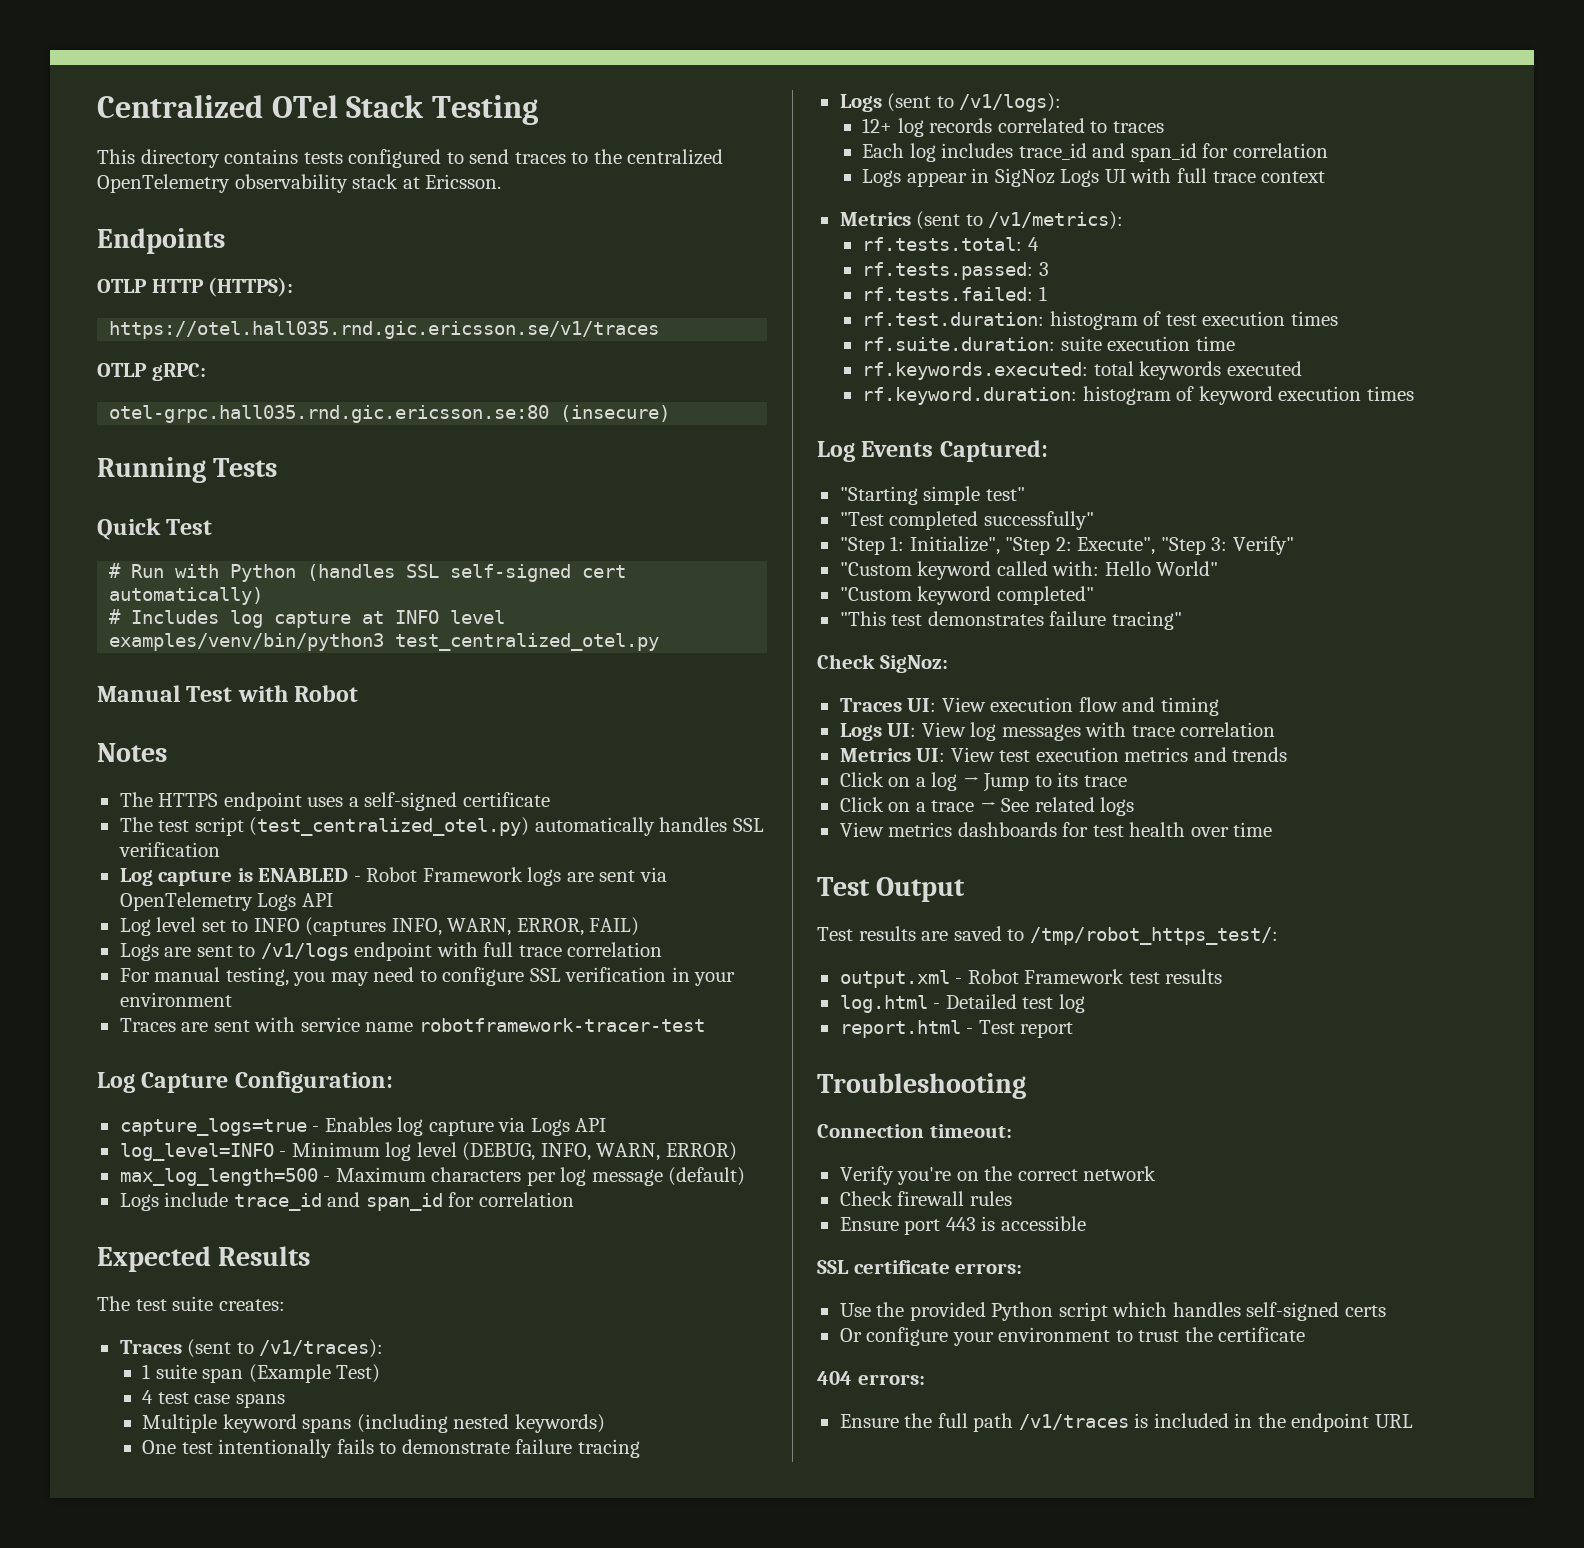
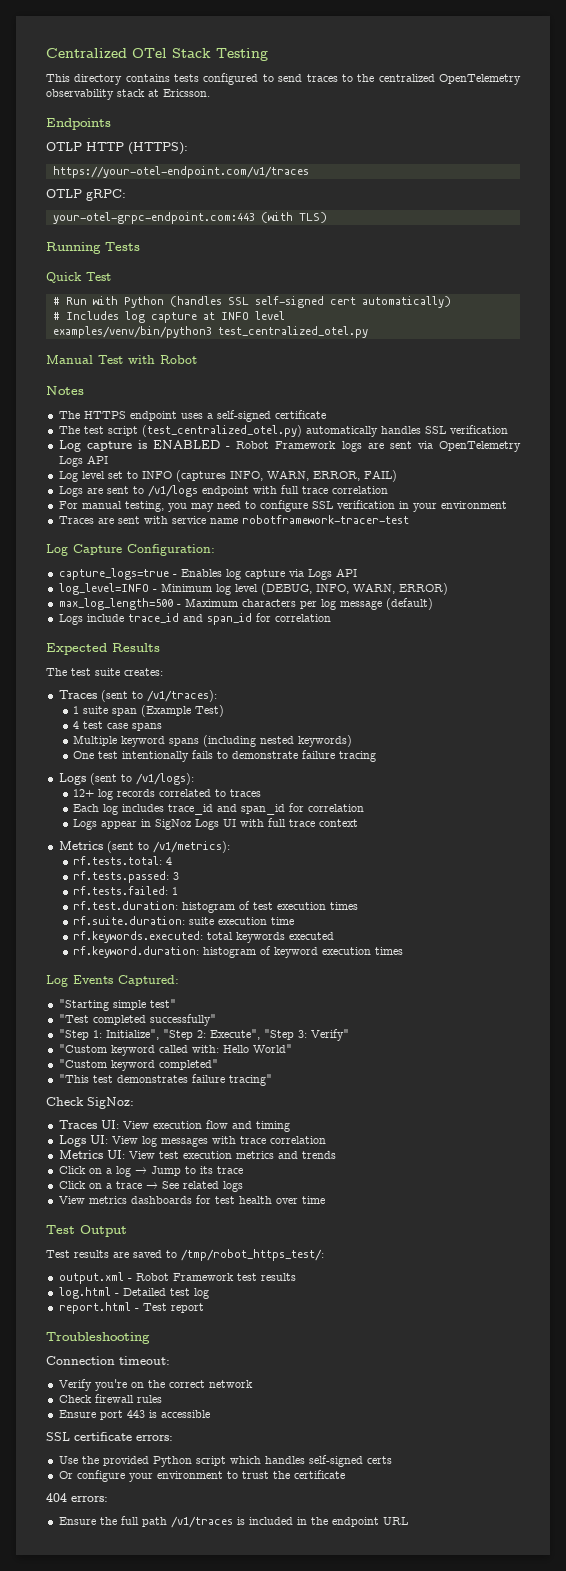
- https://otel.hall035.rnd.gic.ericsson.se/v1/traces
+ https://your-otel-endpoint.com/v1/traces
- otel-grpc.hall035.rnd.gic.ericsson.se:80 (insecure)
+ your-otel-grpc-endpoint.com:443 (with TLS)

